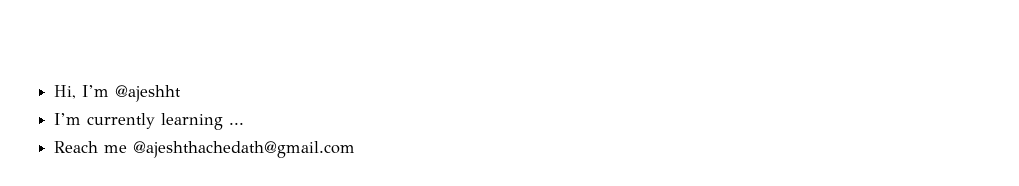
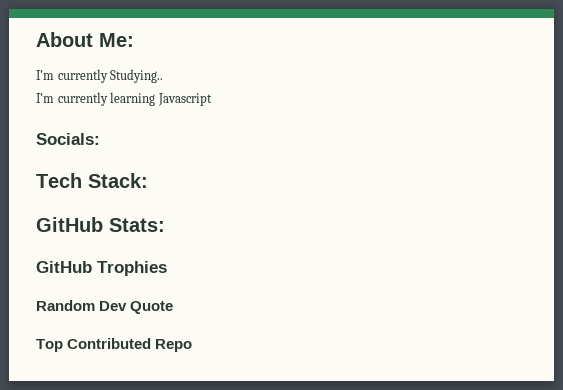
- Hi, I’m @ajeshht
- I’m currently learning ...
- Reach me @ajeshthachedath@gmail.com
+ About Me:
+ I’m currently Studying..
+ I’m currently learning Javascript
+ Socials:
+ Tech Stack:
+ GitHub Stats:
+ GitHub Trophies
+ Random Dev Quote
+ Top Contributed Repo

